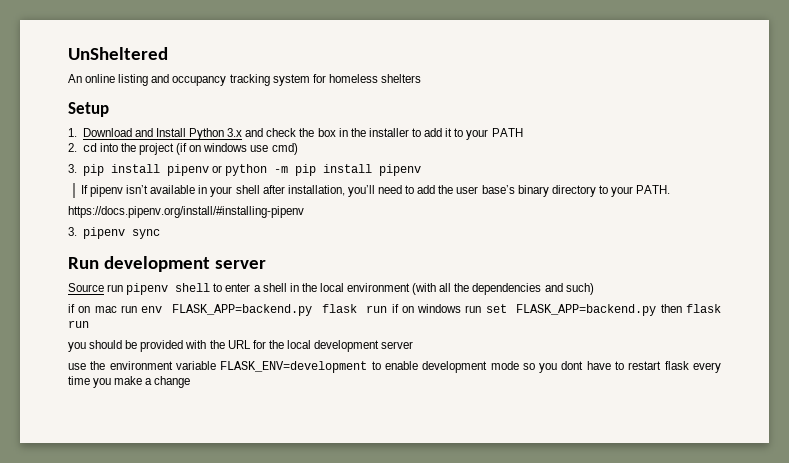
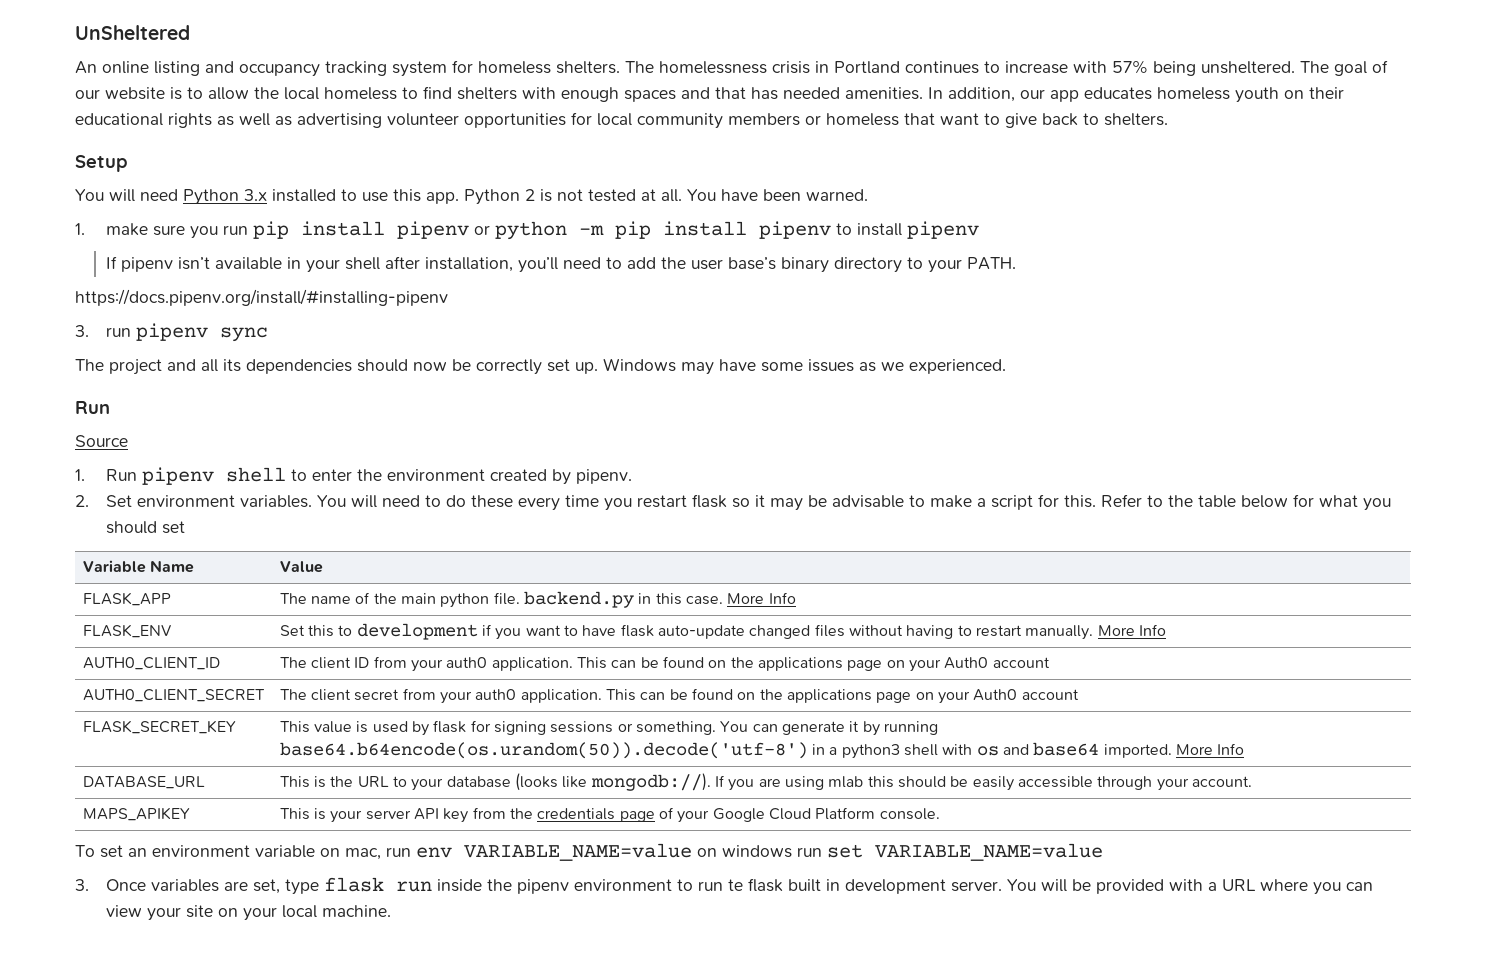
- An online listing and occupancy tracking system for homeless shelters
+ An online listing and occupancy tracking system for homeless shelters. The homelessness crisis in Portland continues to increase with 57% being unsheltered. The goal of our website is to allow the local homeless to find shelters with enough spaces and that has needed amenities. In addition, our app educates homeless youth on their educational rights as well as advertising volunteer opportunities for local community members or homeless that want to give back to shelters.
  Setup
- 1. Download and Install Python 3.x and check the box in the installer to add it to your PATH
- 2. cd into the project (if on windows use cmd)
- 3. pip install pipenv or python -m pip install pipenv
+ You will need Python 3.x installed to use this app. Python 2 is not tested at all. You have been warned.
+ 1. make sure you run pip install pipenv or python -m pip install pipenv to install pipenv
- 3. pipenv sync
+ 3. run pipenv sync
- Run development server
+ The project and all its dependencies should now be correctly set up. Windows may have some issues as we experienced.
+ Run
- Source run pipenv shell to enter a shell in the local environment (with all the dependencies and such)
- if on mac run env FLASK_APP=backend.py flask run if on windows run set FLASK_APP=backend.py then flask run
- you should be provided with the URL for the local development server
- use the environment variable FLASK_ENV=development to enable development mode so you dont have to restart flask every time you make a change
+ Source
+ 1. Run pipenv shell to enter the environment created by pipenv.
+ 2. Set environment variables. You will need to do these every time you restart flask so it may be advisable to make a script for this. Refer to the table below for what you should set
+ Variable Name | Value
+ FLASK_APP | The name of the main python file. backend.py in this case. More Info
+ FLASK_ENV | Set this to development if you want to have flask auto-update changed files without having to restart manually. More Info
+ AUTH0_CLIENT_ID | The client ID from your auth0 application. This can be found on the applications page on your Auth0 account
+ AUTH0_CLIENT_SECRET | The client secret from your auth0 application. This can be found on the applications page on your Auth0 account
+ FLASK_SECRET_KEY | This value is used by flask for signing sessions or something. You can generate it by running base64.b64encode(os.urandom(50)).decode('utf-8') in a python3 shell with os and base64 imported. More Info
+ DATABASE_URL | This is the URL to your database (looks like mongodb://). If you are using mlab this should be easily accessible through your account.
+ MAPS_APIKEY | This is your server API key from the credentials page of your Google Cloud Platform console.
+ To set an environment variable on mac, run env VARIABLE_NAME=value on windows run set VARIABLE_NAME=value
+ 3. Once variables are set, type flask run inside the pipenv environment to run te flask built in development server. You will be provided with a URL where you can view your site on your local machine.

